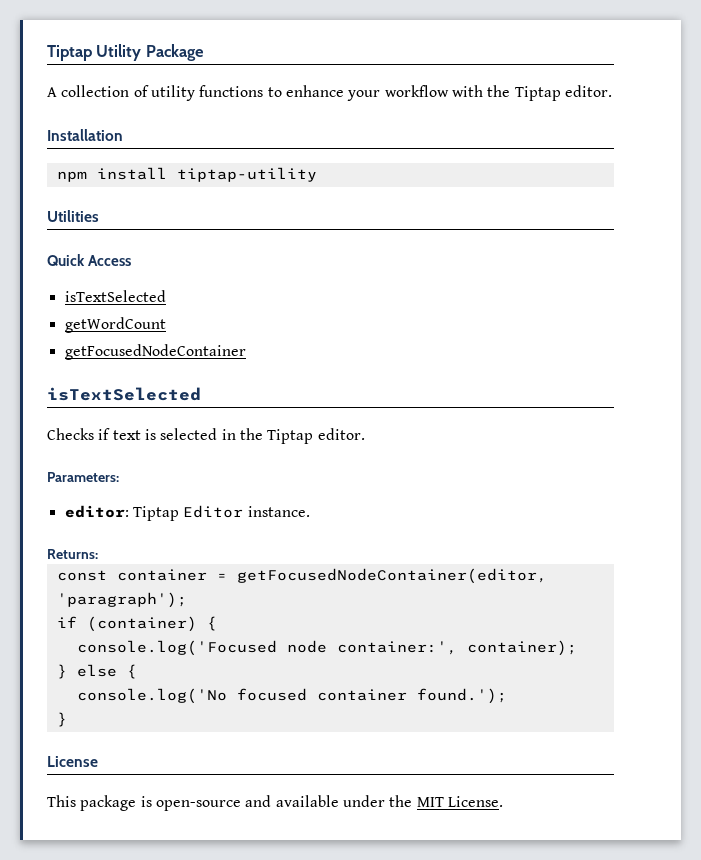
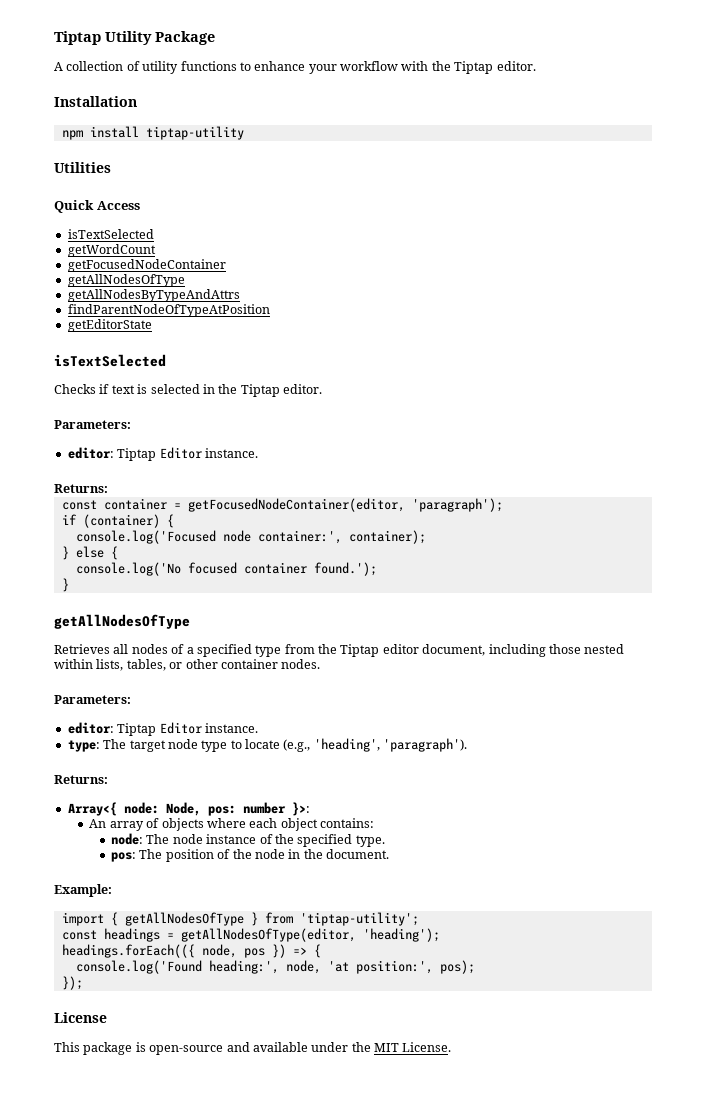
  getFocusedNodeContainer
+ getAllNodesOfType
+ getAllNodesByTypeAndAttrs
+ findParentNodeOfTypeAtPosition
+ getEditorState
  console.log('No focused container found.');
  }
+ getAllNodesOfType
+ Retrieves all nodes of a specified type from the Tiptap editor document, including those nested within lists, tables, or other container nodes.
+ Parameters:
+ editor: Tiptap Editor instance.
+ type: The target node type to locate (e.g., 'heading', 'paragraph').
+ Returns:
+ Array<{ node: Node, pos: number }>:
+ An array of objects where each object contains:
+ node: The node instance of the specified type.
+ pos: The position of the node in the document.
+ Example:
+ import { getAllNodesOfType } from 'tiptap-utility';
+ const headings = getAllNodesOfType(editor, 'heading');
+ headings.forEach(({ node, pos }) => {
+ console.log('Found heading:', node, 'at position:', pos);
+ });

